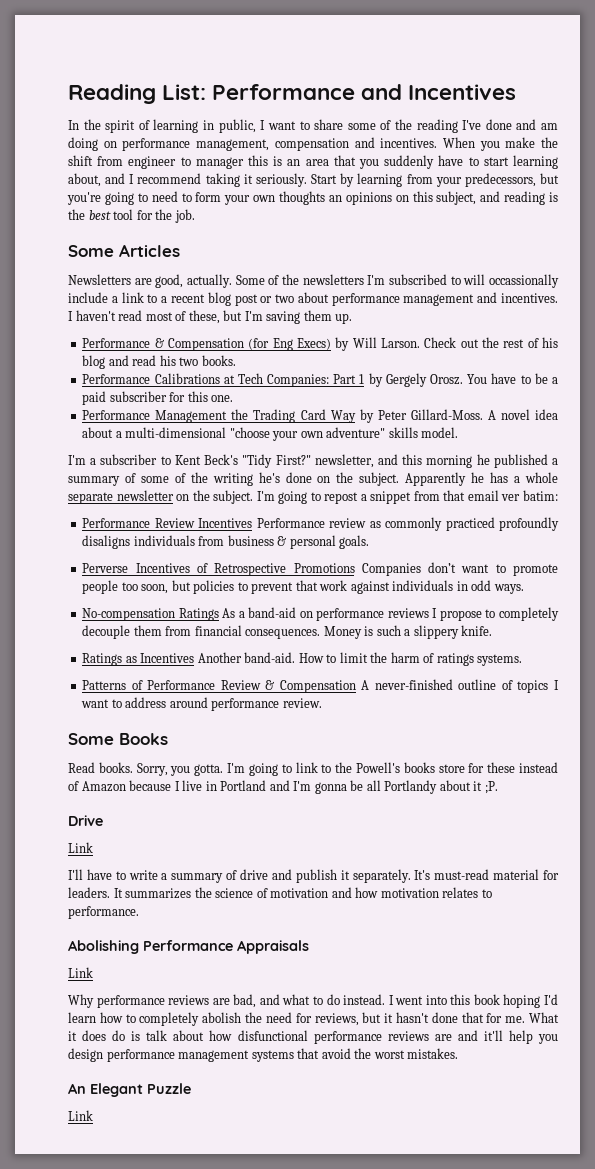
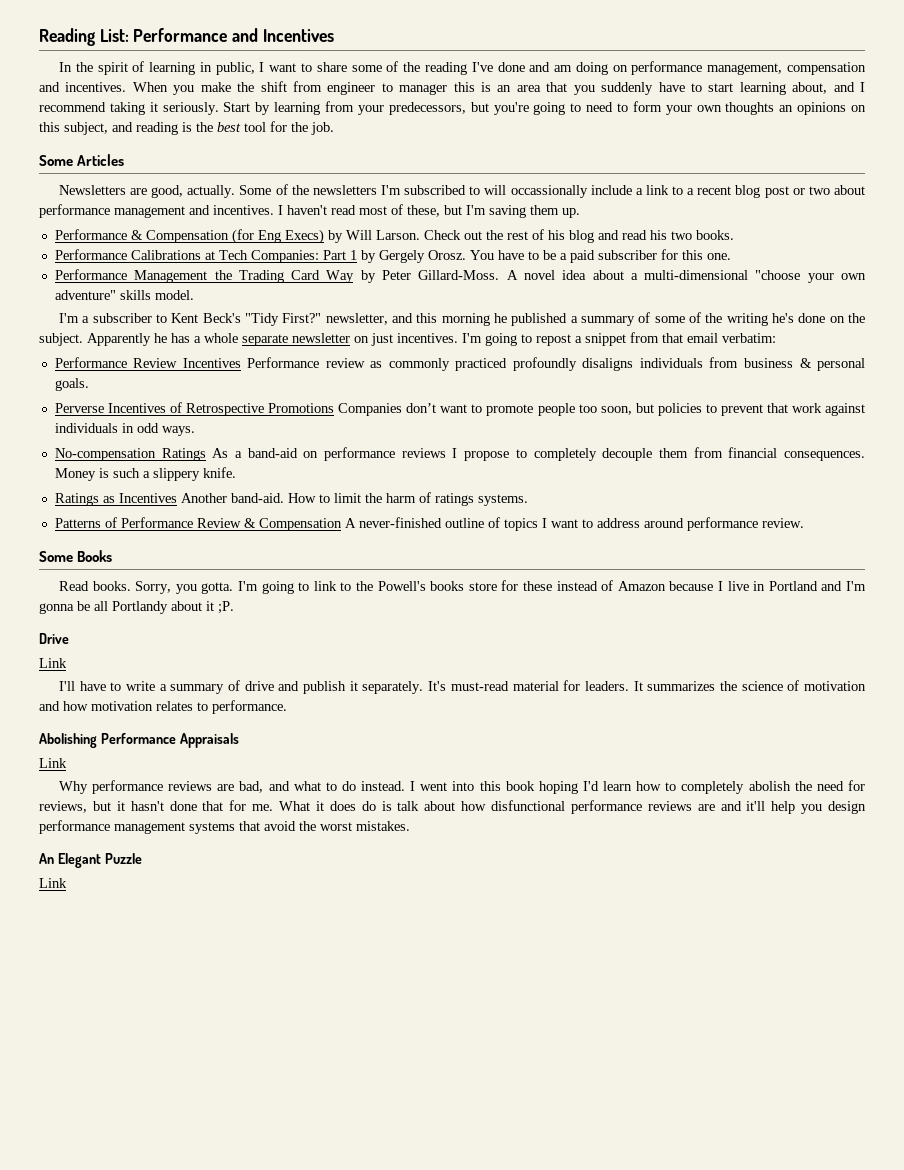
- Apparently he has a whole separate newsletter on the subject.
+ Apparently he has a whole separate newsletter on just incentives.
- I'm going to repost a snippet from that email ver batim:
+ I'm going to repost a snippet from that email verbatim:

